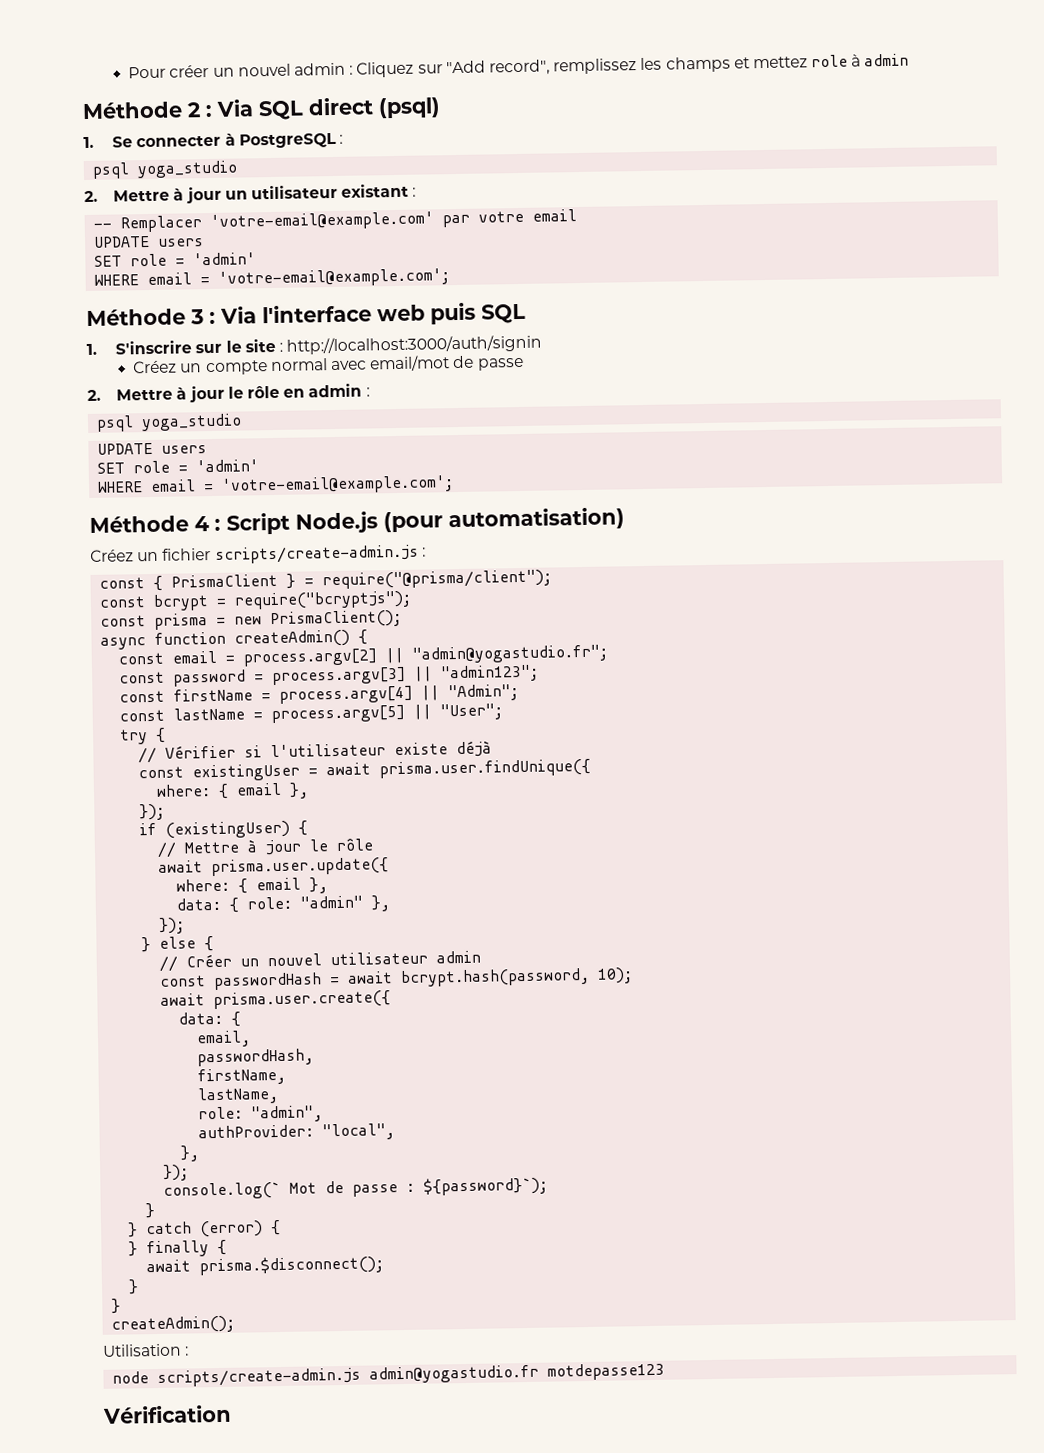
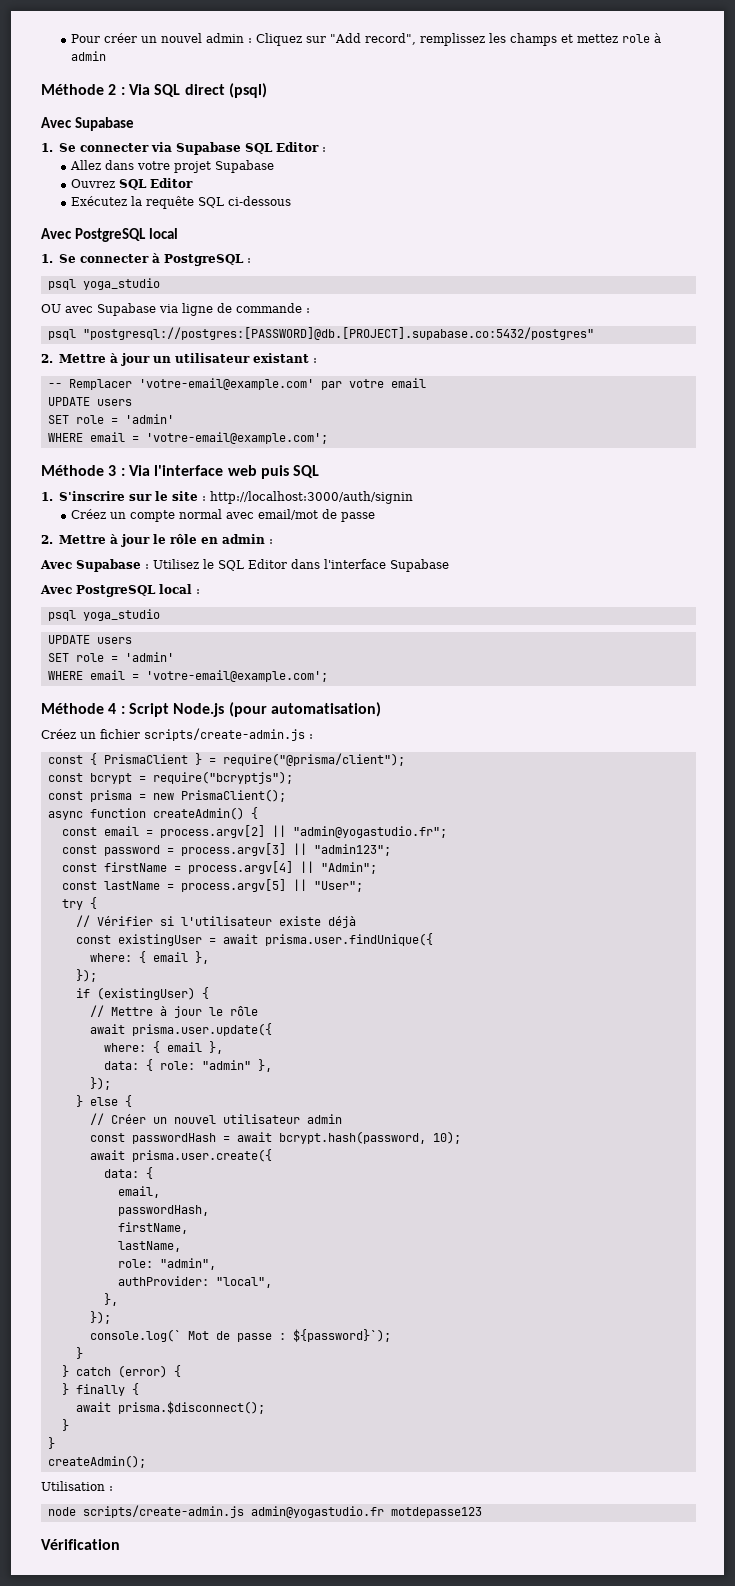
  Méthode 2 : Via SQL direct (psql)
+ Avec Supabase
+ 1. Se connecter via Supabase SQL Editor :
+ Allez dans votre projet Supabase
+ Ouvrez SQL Editor
+ Exécutez la requête SQL ci-dessous
+ Avec PostgreSQL local
+ OU avec Supabase via ligne de commande :
+ psql "postgresql://postgres:[PASSWORD]@db.[PROJECT].supabase.co:5432/postgres"
+ Avec Supabase : Utilisez le SQL Editor dans l'interface Supabase
+ Avec PostgreSQL local :

